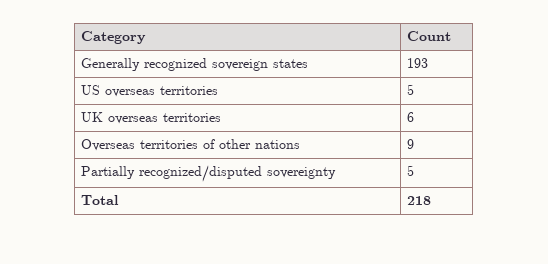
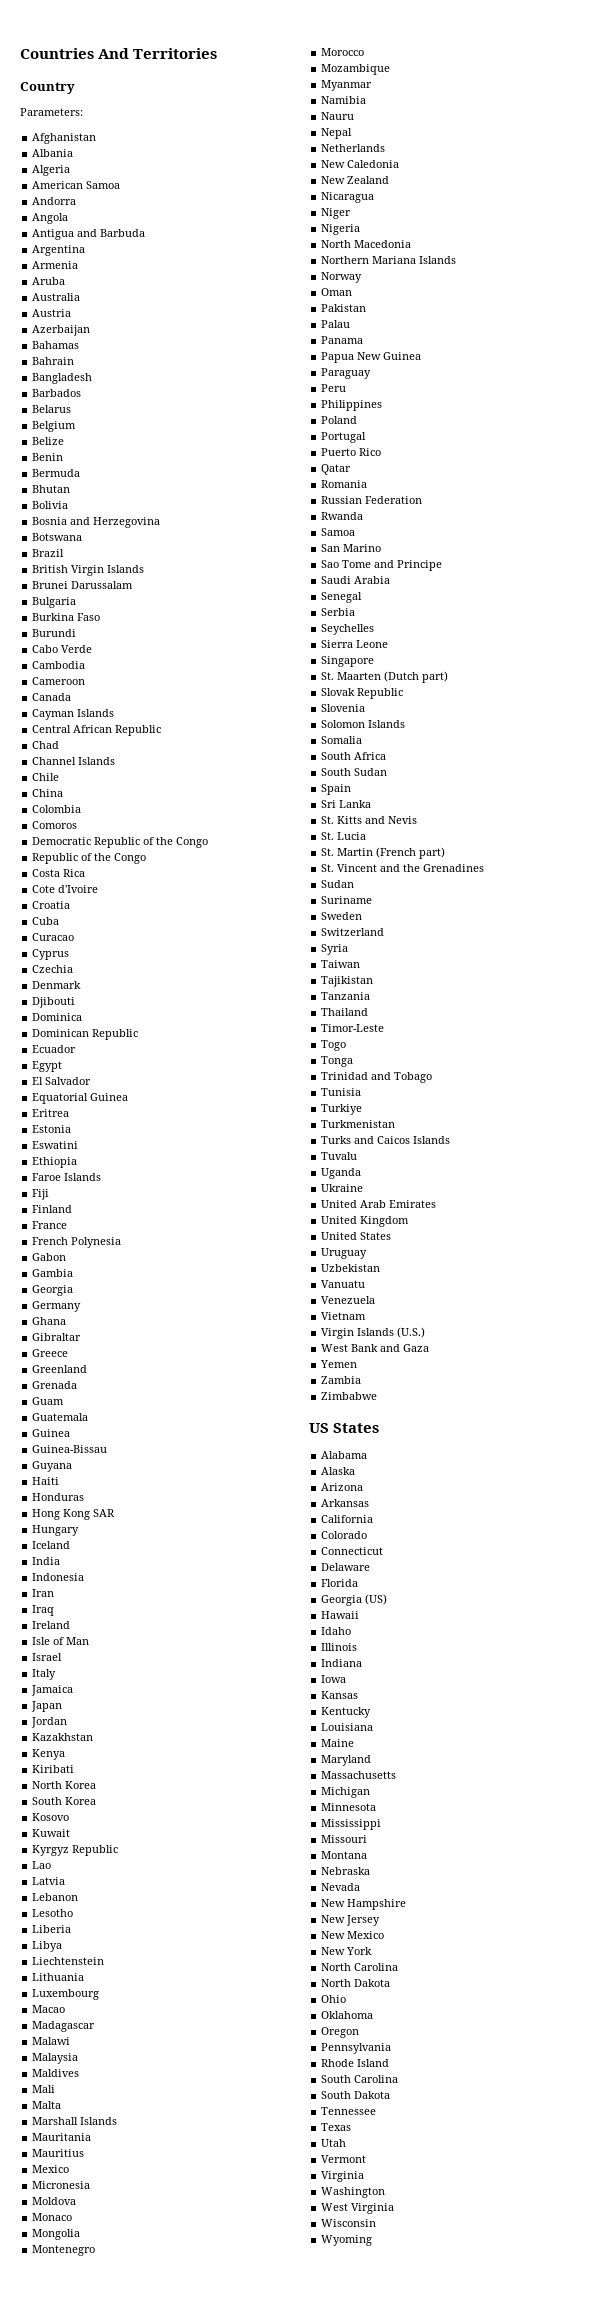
- Category | Count
- Generally recognized sovereign states | 193
- US overseas territories | 5
- UK overseas territories | 6
- Overseas territories of other nations | 9
- Partially recognized/disputed sovereignty | 5
- Total | 218
+ Countries And Territories
+ Country
+ Parameters:
+ Afghanistan
+ Albania
+ Algeria
+ American Samoa
+ Andorra
+ Angola
+ Antigua and Barbuda
+ Argentina
+ Armenia
+ Aruba
+ Australia
+ Austria
+ Azerbaijan
+ Bahamas
+ Bahrain
+ Bangladesh
+ Barbados
+ Belarus
+ Belgium
+ Belize
+ Benin
+ Bermuda
+ Bhutan
+ Bolivia
+ Bosnia and Herzegovina
+ Botswana
+ Brazil
+ British Virgin Islands
+ Brunei Darussalam
+ Bulgaria
+ Burkina Faso
+ Burundi
+ Cabo Verde
+ Cambodia
+ Cameroon
+ Canada
+ Cayman Islands
+ Central African Republic
+ Chad
+ Channel Islands
+ Chile
+ China
+ Colombia
+ Comoros
+ Democratic Republic of the Congo
+ Republic of the Congo
+ Costa Rica
+ Cote d'Ivoire
+ Croatia
+ Cuba
+ Curacao
+ Cyprus
+ Czechia
+ Denmark
+ Djibouti
+ Dominica
+ Dominican Republic
+ Ecuador
+ Egypt
+ El Salvador
+ Equatorial Guinea
+ Eritrea
+ Estonia
+ Eswatini
+ Ethiopia
+ Faroe Islands
+ Fiji
+ Finland
+ France
+ French Polynesia
+ Gabon
+ Gambia
+ Georgia
+ Germany
+ Ghana
+ Gibraltar
+ Greece
+ Greenland
+ Grenada
+ Guam
+ Guatemala
+ Guinea
+ Guinea-Bissau
+ Guyana
+ Haiti
+ Honduras
+ Hong Kong SAR
+ Hungary
+ Iceland
+ India
+ Indonesia
+ Iran
+ Iraq
+ Ireland
+ Isle of Man
+ Israel
+ Italy
+ Jamaica
+ Japan
+ Jordan
+ Kazakhstan
+ Kenya
+ Kiribati
+ North Korea
+ South Korea
+ Kosovo
+ Kuwait
+ Kyrgyz Republic
+ Lao
+ Latvia
+ Lebanon
+ Lesotho
+ Liberia
+ Libya
+ Liechtenstein
+ Lithuania
+ Luxembourg
+ Macao
+ Madagascar
+ Malawi
+ Malaysia
+ Maldives
+ Mali
+ Malta
+ Marshall Islands
+ Mauritania
+ Mauritius
+ Mexico
+ Micronesia
+ Moldova
+ Monaco
+ Mongolia
+ Montenegro
+ Morocco
+ Mozambique
+ Myanmar
+ Namibia
+ Nauru
+ Nepal
+ Netherlands
+ New Caledonia
+ New Zealand
+ Nicaragua
+ Niger
+ Nigeria
+ North Macedonia
+ Northern Mariana Islands
+ Norway
+ Oman
+ Pakistan
+ Palau
+ Panama
+ Papua New Guinea
+ Paraguay
+ Peru
+ Philippines
+ Poland
+ Portugal
+ Puerto Rico
+ Qatar
+ Romania
+ Russian Federation
+ Rwanda
+ Samoa
+ San Marino
+ Sao Tome and Principe
+ Saudi Arabia
+ Senegal
+ Serbia
+ Seychelles
+ Sierra Leone
+ Singapore
+ St. Maarten (Dutch part)
+ Slovak Republic
+ Slovenia
+ Solomon Islands
+ Somalia
+ South Africa
+ South Sudan
+ Spain
+ Sri Lanka
+ St. Kitts and Nevis
+ St. Lucia
+ St. Martin (French part)
+ St. Vincent and the Grenadines
+ Sudan
+ Suriname
+ Sweden
+ Switzerland
+ Syria
+ Taiwan
+ Tajikistan
+ Tanzania
+ Thailand
+ Timor-Leste
+ Togo
+ Tonga
+ Trinidad and Tobago
+ Tunisia
+ Turkiye
+ Turkmenistan
+ Turks and Caicos Islands
+ Tuvalu
+ Uganda
+ Ukraine
+ United Arab Emirates
+ United Kingdom
+ United States
+ Uruguay
+ Uzbekistan
+ Vanuatu
+ Venezuela
+ Vietnam
+ Virgin Islands (U.S.)
+ West Bank and Gaza
+ Yemen
+ Zambia
+ Zimbabwe
+ US States
+ Alabama
+ Alaska
+ Arizona
+ Arkansas
+ California
+ Colorado
+ Connecticut
+ Delaware
+ Florida
+ Georgia (US)
+ Hawaii
+ Idaho
+ Illinois
+ Indiana
+ Iowa
+ Kansas
+ Kentucky
+ Louisiana
+ Maine
+ Maryland
+ Massachusetts
+ Michigan
+ Minnesota
+ Mississippi
+ Missouri
+ Montana
+ Nebraska
+ Nevada
+ New Hampshire
+ New Jersey
+ New Mexico
+ New York
+ North Carolina
+ North Dakota
+ Ohio
+ Oklahoma
+ Oregon
+ Pennsylvania
+ Rhode Island
+ South Carolina
+ South Dakota
+ Tennessee
+ Texas
+ Utah
+ Vermont
+ Virginia
+ Washington
+ West Virginia
+ Wisconsin
+ Wyoming

